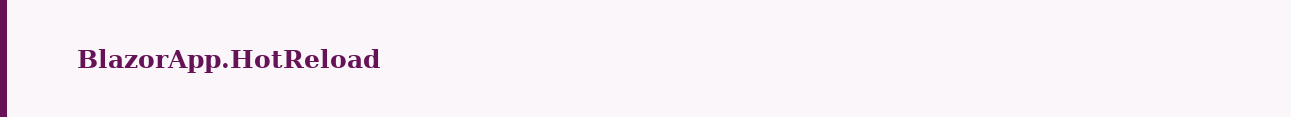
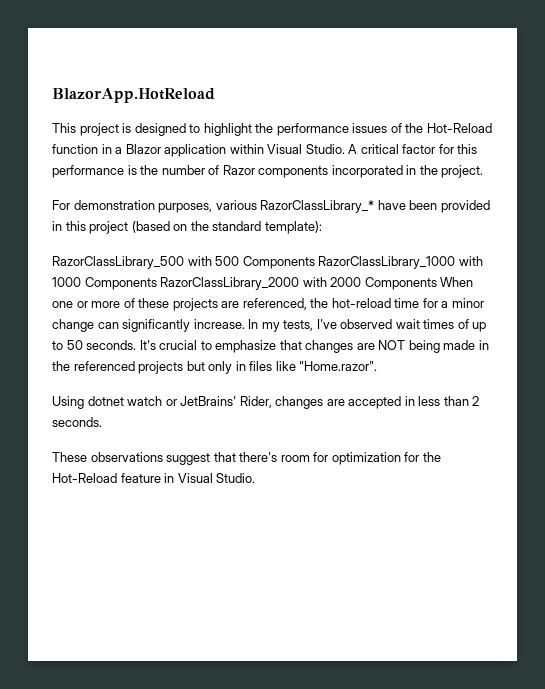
+ This project is designed to highlight the performance issues of the Hot-Reload function in a Blazor application within Visual Studio. A critical factor for this performance is the number of Razor components incorporated in the project.
+ For demonstration purposes, various RazorClassLibrary_* have been provided in this project (based on the standard template):
+ RazorClassLibrary_500 with 500 Components RazorClassLibrary_1000 with 1000 Components RazorClassLibrary_2000 with 2000 Components When one or more of these projects are referenced, the hot-reload time for a minor change can significantly increase. In my tests, I've observed wait times of up to 50 seconds. It's crucial to emphasize that changes are NOT being made in the referenced projects but only in files like "Home.razor".
+ Using dotnet watch or JetBrains' Rider, changes are accepted in less than 2 seconds.
+ These observations suggest that there's room for optimization for the Hot-Reload feature in Visual Studio.

